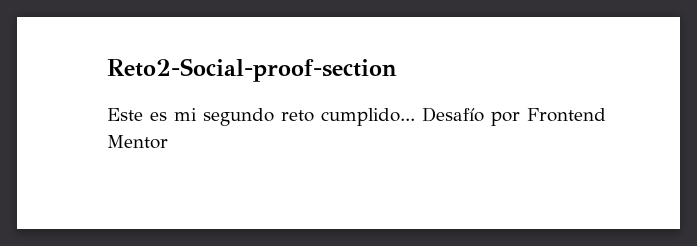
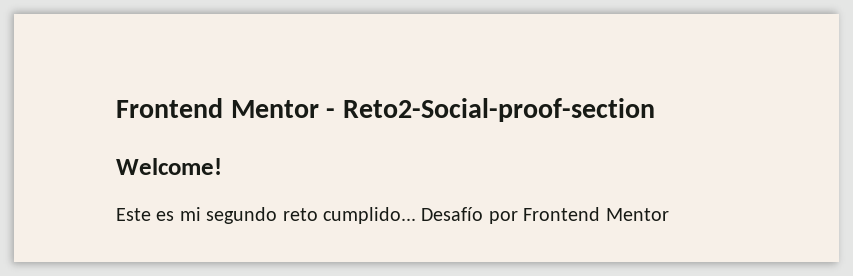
- Reto2-Social-proof-section
+ Frontend Mentor - Reto2-Social-proof-section
+ Welcome!

